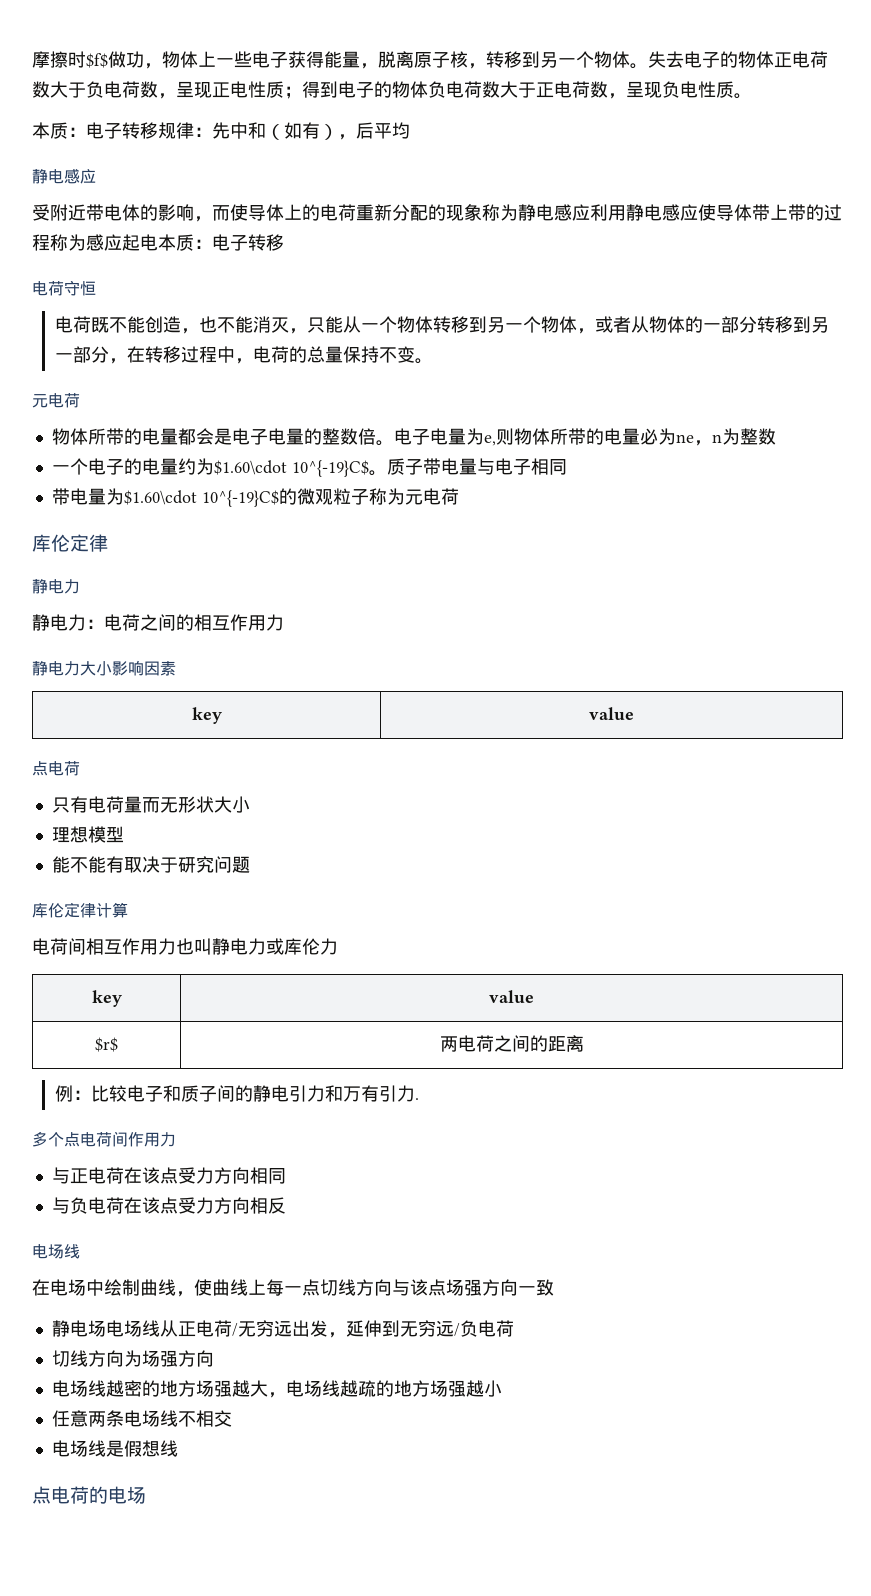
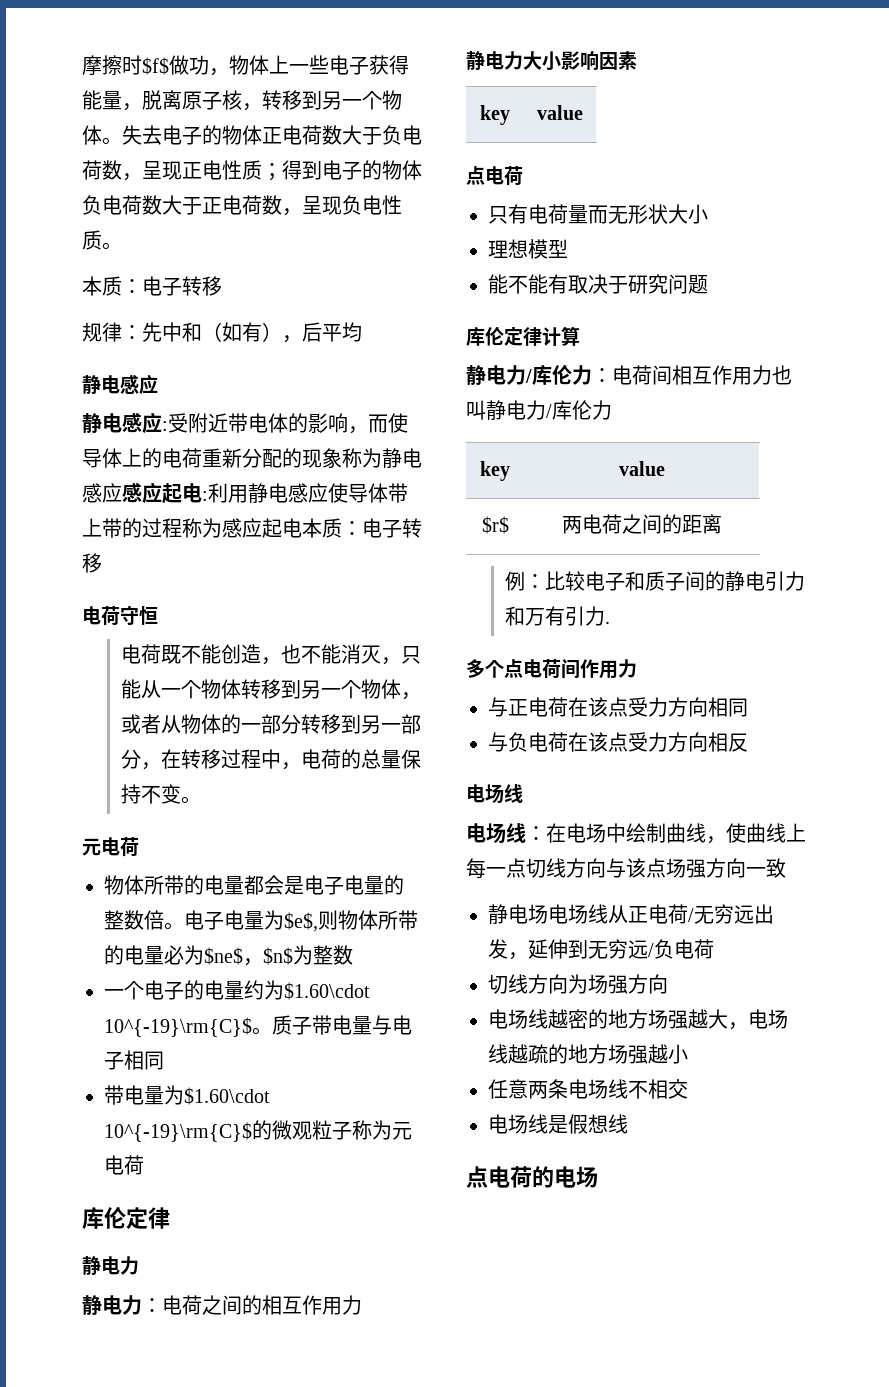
  失去电子的物体正电荷数大于负电荷数，呈现正电性质；得到电子的物体负电荷数大于正电荷数，呈现负电性质。
- 本质：电子转移规律：先中和（如有），后平均
+ 本质：电子转移
+ 规律：先中和（如有），后平均
- 受附近带电体的影响，而使导体上的电荷重新分配的现象称为静电感应利用静电感应使导体带上带的过程称为感应起电本质：电子转移
+ 静电感应:受附近带电体的影响，而使导体上的电荷重新分配的现象称为静电感应感应起电:利用静电感应使导体带上带的过程称为感应起电本质：电子转移
- 电子电量为e,则物体所带的电量必为ne，n为整数
+ 电子电量为$e$,则物体所带的电量必为$ne$，$n$为整数
- 一个电子的电量约为$1.60\cdot 10^{-19}C$。
+ 一个电子的电量约为$1.60\cdot 10^{-19}\rm{C}$。
- 带电量为$1.60\cdot 10^{-19}C$的微观粒子称为元电荷
+ 带电量为$1.60\cdot 10^{-19}\rm{C}$的微观粒子称为元电荷
- 电荷间相互作用力也叫静电力或库伦力
+ 静电力/库伦力：电荷间相互作用力也叫静电力/库伦力
- 在电场中绘制曲线，使曲线上每一点切线方向与该点场强方向一致
+ 电场线：在电场中绘制曲线，使曲线上每一点切线方向与该点场强方向一致

